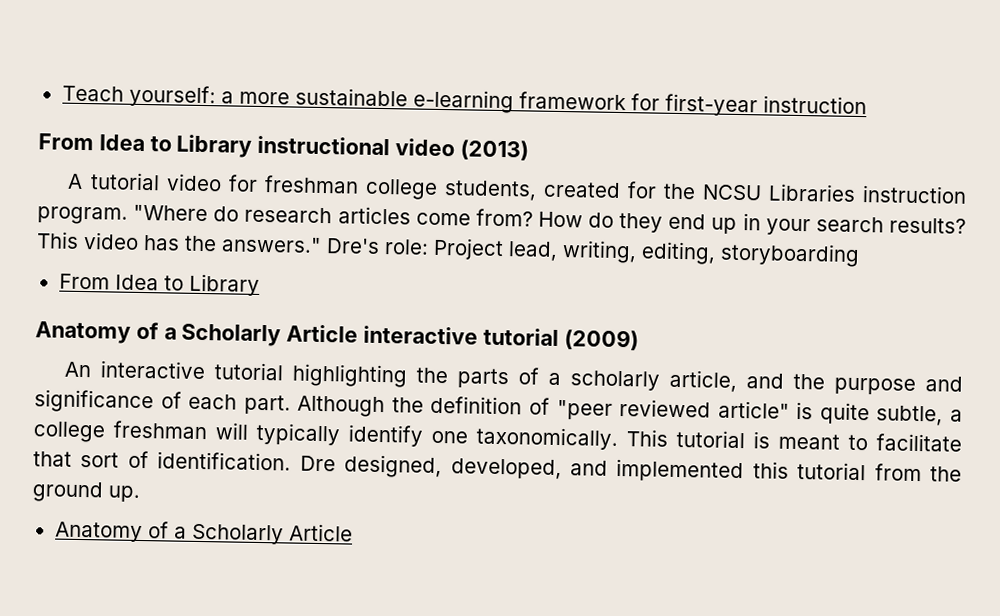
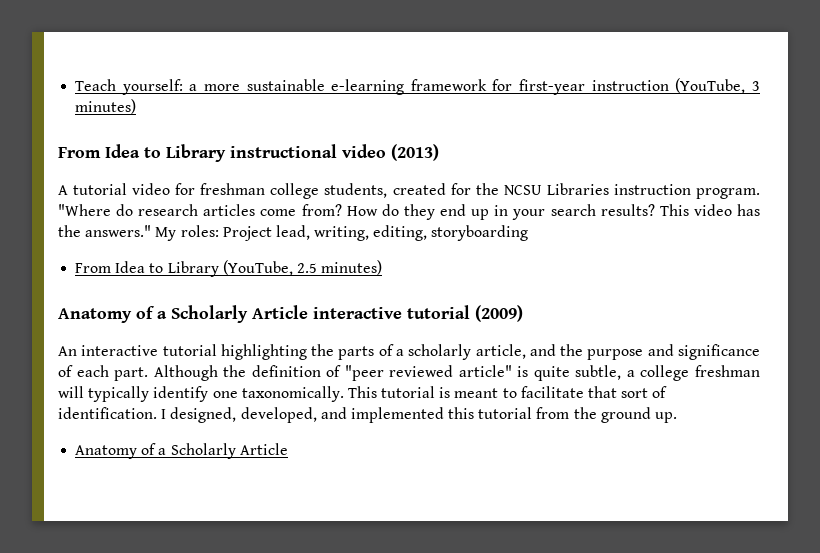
- Teach yourself: a more sustainable e-learning framework for first-year instruction
+ Teach yourself: a more sustainable e-learning framework for first-year instruction (YouTube, 3 minutes)
- Dre's role: Project lead, writing, editing, storyboarding
- From Idea to Library
+ My roles: Project lead, writing, editing, storyboarding
+ From Idea to Library (YouTube, 2.5 minutes)
- Dre designed, developed, and implemented this tutorial from the ground up.
+ I designed, developed, and implemented this tutorial from the ground up.

